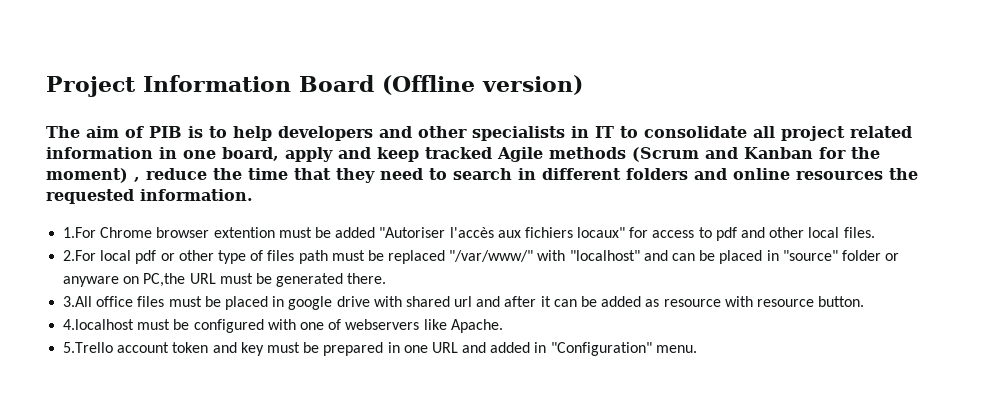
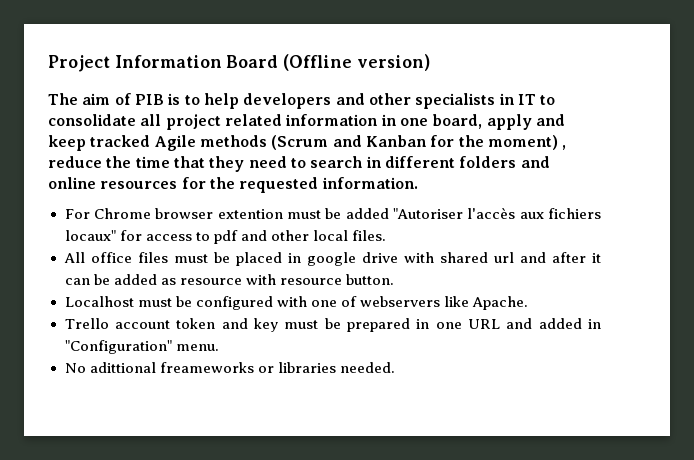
- The aim of PIB is to help developers and other specialists in IT to consolidate all project related information in one board, apply and keep tracked Agile methods (Scrum and Kanban for the moment) , reduce the time that they need to search in different folders and online resources the requested information.
+ The aim of PIB is to help developers and other specialists in IT to consolidate all project related information in one board, apply and keep tracked Agile methods (Scrum and Kanban for the moment) , reduce the time that they need to search in different folders and online resources for the requested information.
- 1.For Chrome browser extention must be added "Autoriser l'accès aux fichiers locaux" for access to pdf and other local files.
+ For Chrome browser extention must be added "Autoriser l'accès aux fichiers locaux" for access to pdf and other local files.
- 2.For local pdf or other type of files path must be replaced "/var/www/" with "localhost" and can be placed in "source" folder or anyware on PC,the URL must be generated there.
- 3.All office files must be placed in google drive with shared url and after it can be added as resource with resource button.
+ All office files must be placed in google drive with shared url and after it can be added as resource with resource button.
- 4.localhost must be configured with one of webservers like Apache.
+ Localhost must be configured with one of webservers like Apache.
- 5.Trello account token and key must be prepared in one URL and added in "Configuration" menu.
+ Trello account token and key must be prepared in one URL and added in "Configuration" menu.
+ No adittional freameworks or libraries needed.

